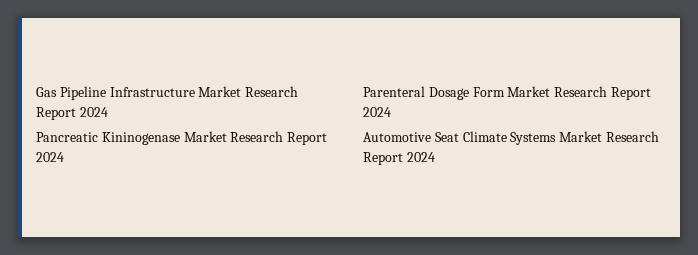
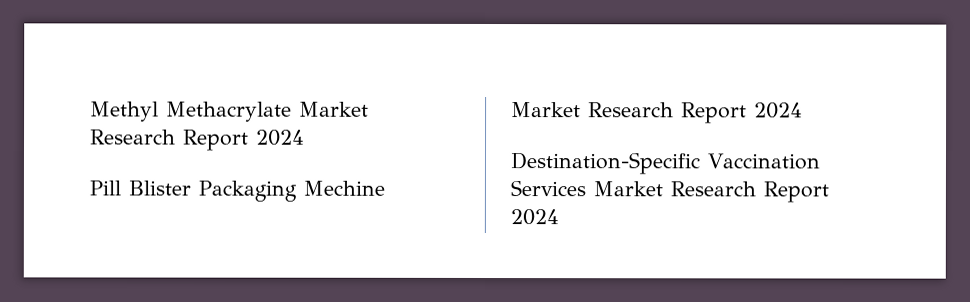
- Gas Pipeline Infrastructure Market Research Report 2024
- Pancreatic Kininogenase Market Research Report 2024
- Parenteral Dosage Form Market Research Report 2024
- Automotive Seat Climate Systems Market Research Report 2024
+ Methyl Methacrylate Market Research Report 2024
+ Pill Blister Packaging Mechine Market Research Report 2024
+ Destination-Specific Vaccination Services Market Research Report 2024

